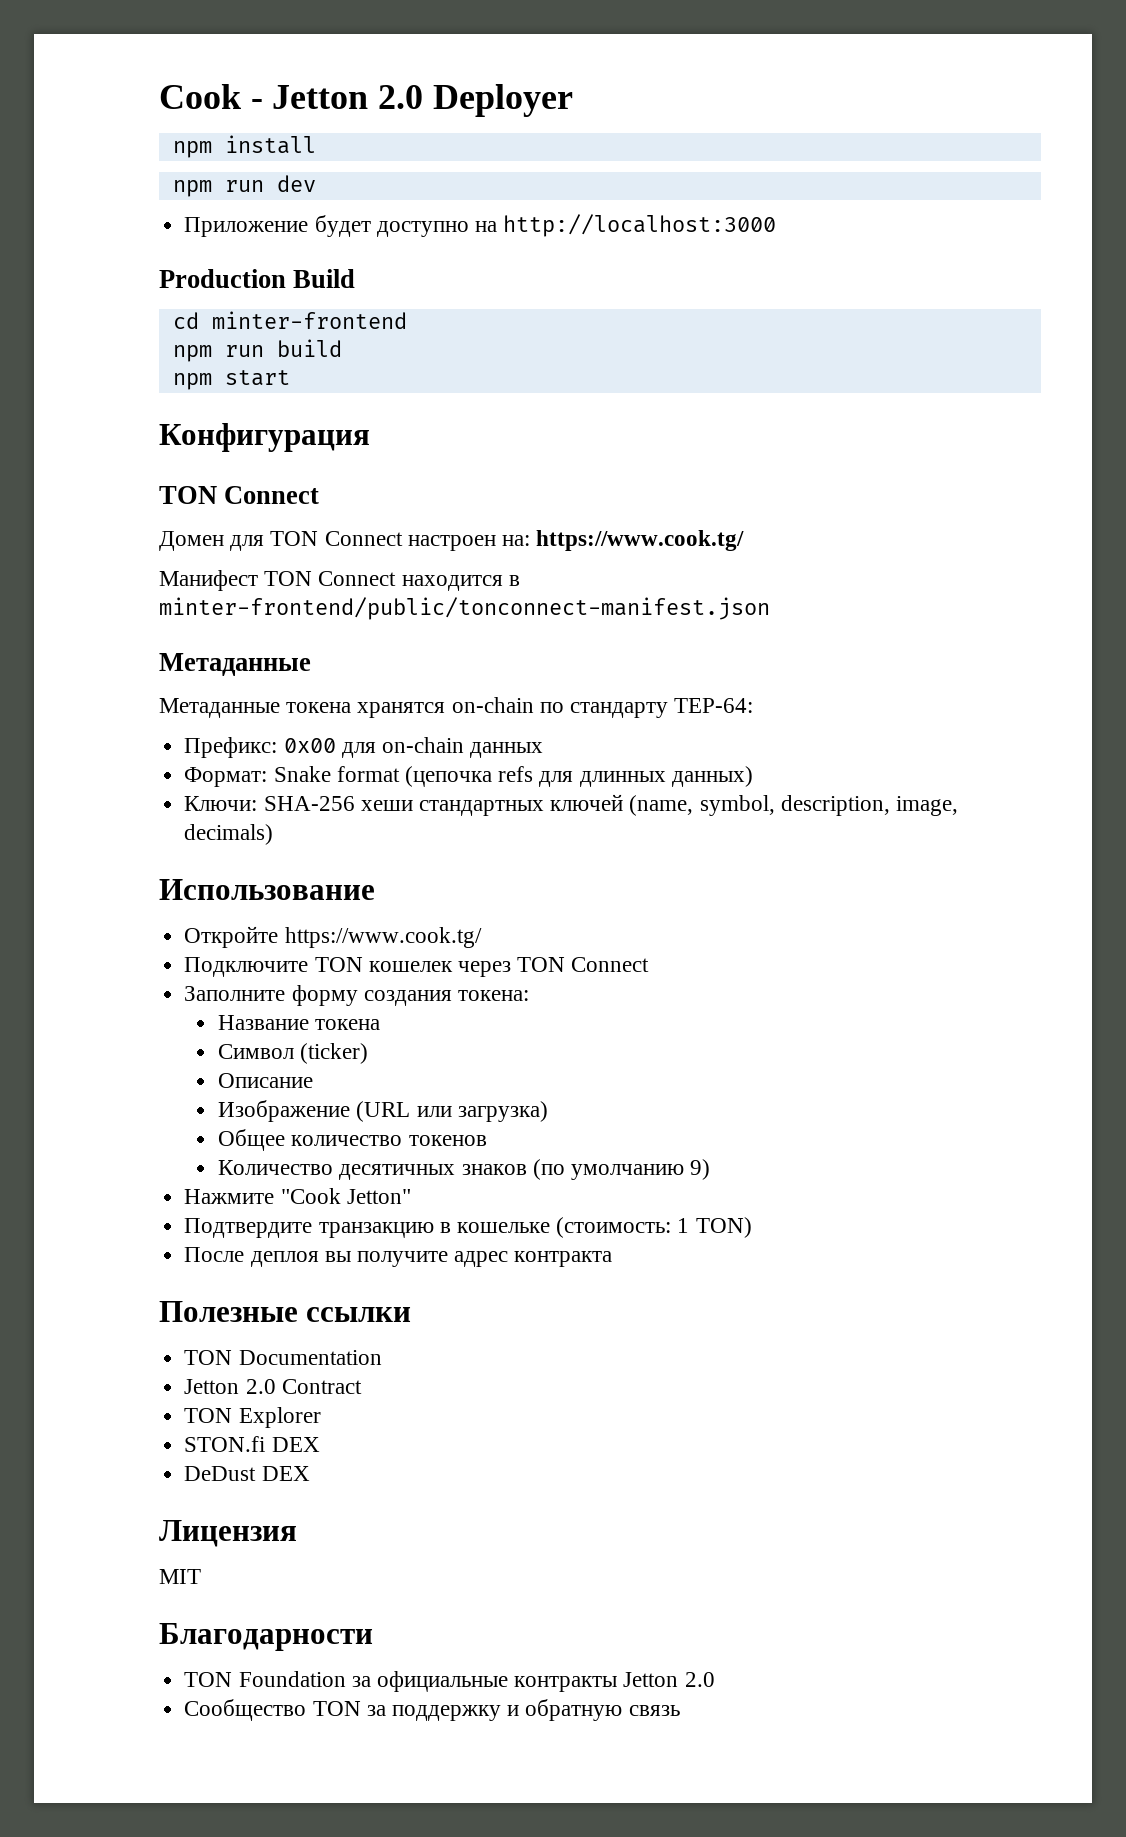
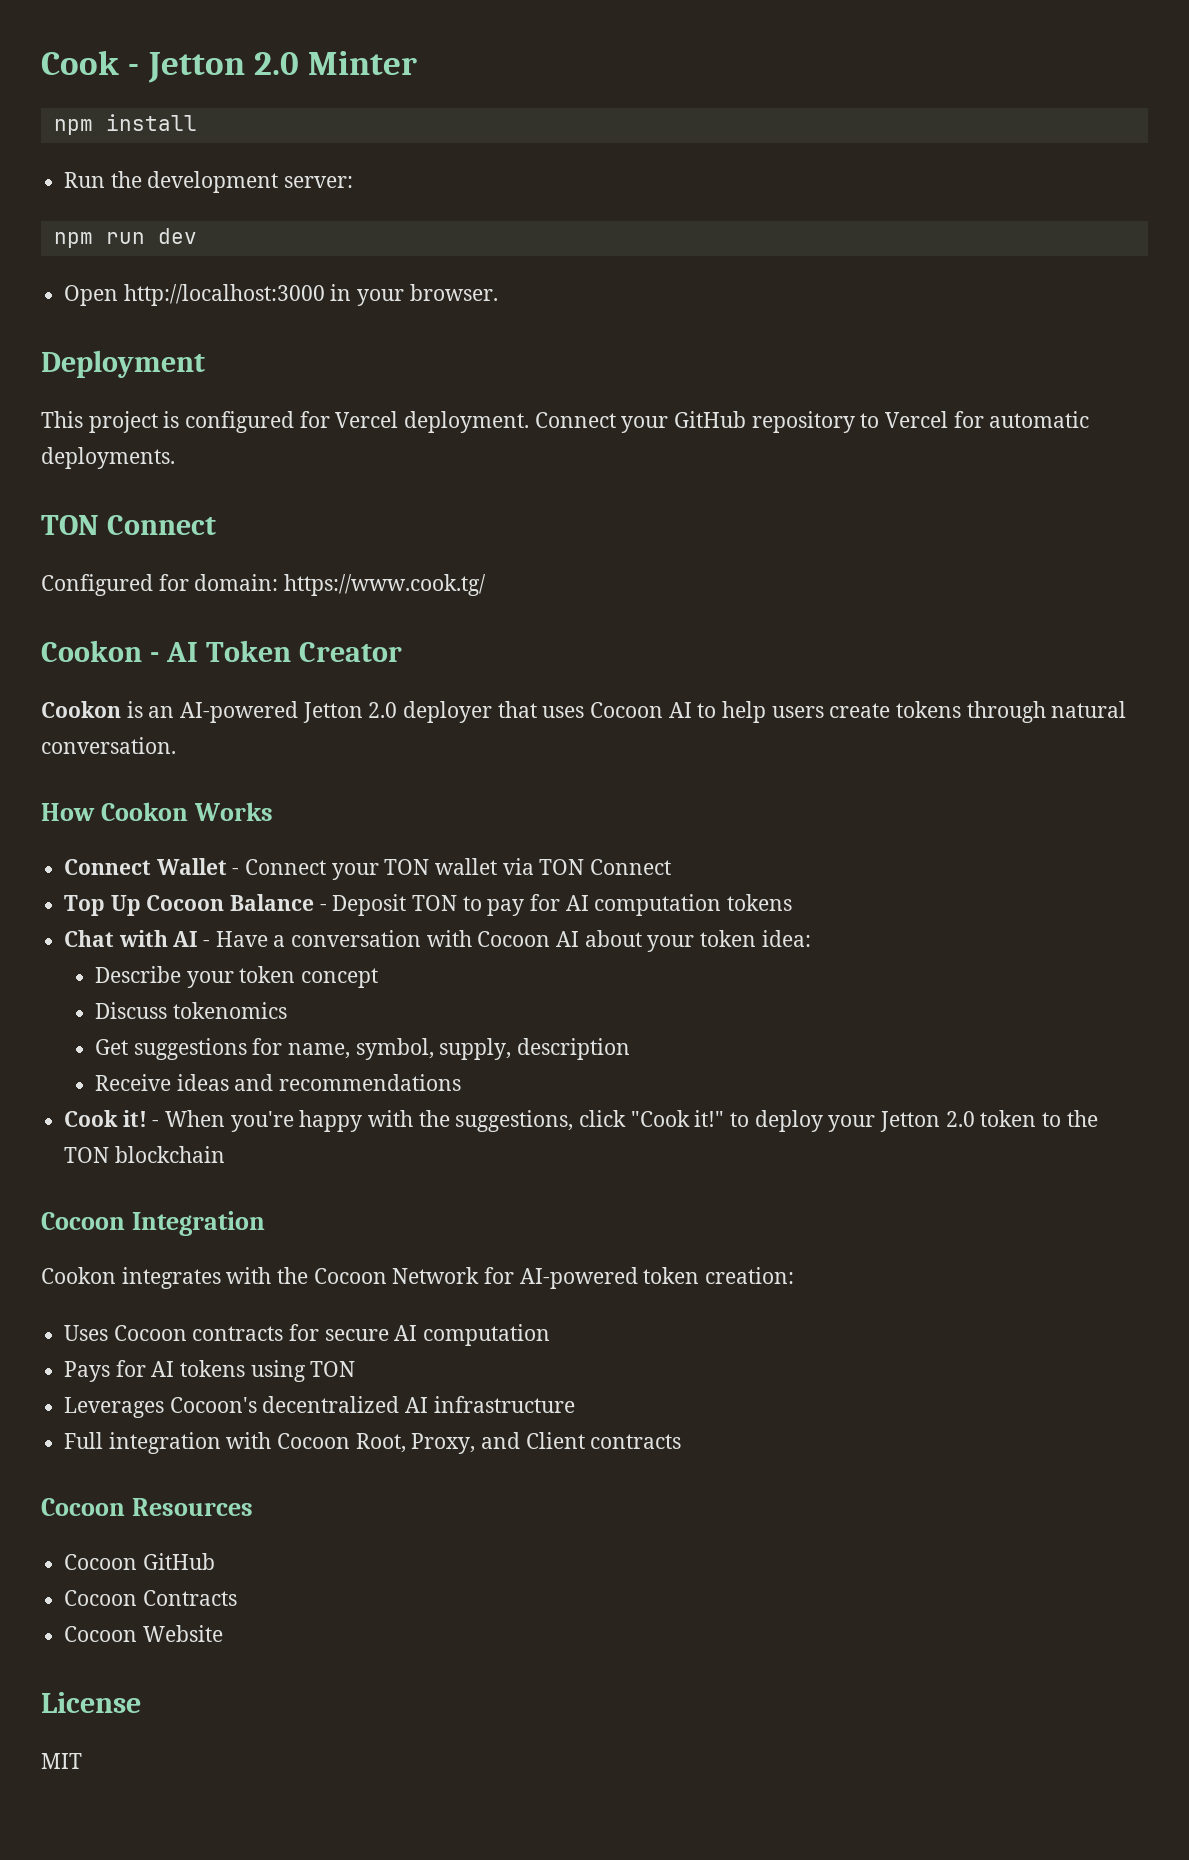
- Cook - Jetton 2.0 Deployer
+ Cook - Jetton 2.0 Minter
+ Run the development server:
- Приложение будет доступно на http://localhost:3000
- Production Build
- cd minter-frontend
- npm run build
- npm start
- Конфигурация
+ Open http://localhost:3000 in your browser.
+ Deployment
+ This project is configured for Vercel deployment. Connect your GitHub repository to Vercel for automatic deployments.
  TON Connect
- Домен для TON Connect настроен на: https://www.cook.tg/
- Манифест TON Connect находится в minter-frontend/public/tonconnect-manifest.json
- Метаданные
- Метаданные токена хранятся on-chain по стандарту TEP-64:
- Префикс: 0x00 для on-chain данных
- Формат: Snake format (цепочка refs для длинных данных)
- Ключи: SHA-256 хеши стандартных ключей (name, symbol, description, image, decimals)
- Использование
- Откройте https://www.cook.tg/
- Подключите TON кошелек через TON Connect
- Заполните форму создания токена:
- Название токена
- Символ (ticker)
- Описание
- Изображение (URL или загрузка)
- Общее количество токенов
- Количество десятичных знаков (по умолчанию 9)
- Нажмите "Cook Jetton"
- Подтвердите транзакцию в кошельке (стоимость: 1 TON)
- После деплоя вы получите адрес контракта
- Полезные ссылки
- TON Documentation
- Jetton 2.0 Contract
- TON Explorer
- STON.fi DEX
- DeDust DEX
- Лицензия
+ Configured for domain: https://www.cook.tg/
+ Cookon - AI Token Creator
+ Cookon is an AI-powered Jetton 2.0 deployer that uses Cocoon AI to help users create tokens through natural conversation.
+ How Cookon Works
+ Connect Wallet - Connect your TON wallet via TON Connect
+ Top Up Cocoon Balance - Deposit TON to pay for AI computation tokens
+ Chat with AI - Have a conversation with Cocoon AI about your token idea:
+ Describe your token concept
+ Discuss tokenomics
+ Get suggestions for name, symbol, supply, description
+ Receive ideas and recommendations
+ Cook it! - When you're happy with the suggestions, click "Cook it!" to deploy your Jetton 2.0 token to the TON blockchain
+ Cocoon Integration
+ Cookon integrates with the Cocoon Network for AI-powered token creation:
+ Uses Cocoon contracts for secure AI computation
+ Pays for AI tokens using TON
+ Leverages Cocoon's decentralized AI infrastructure
+ Full integration with Cocoon Root, Proxy, and Client contracts
+ Cocoon Resources
+ Cocoon GitHub
+ Cocoon Contracts
+ Cocoon Website
+ License
  MIT
- Благодарности
- TON Foundation за официальные контракты Jetton 2.0
- Сообщество TON за поддержку и обратную связь

